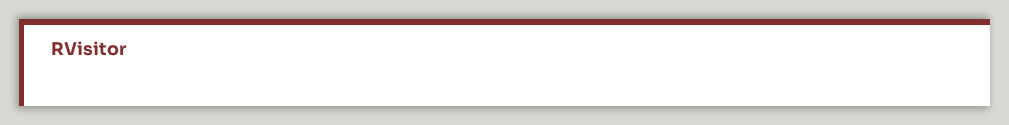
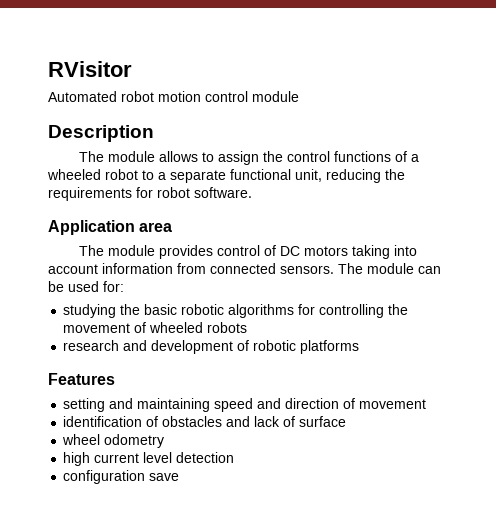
+ Automated robot motion control module
+ Description
+ The module allows to assign the control functions of a wheeled robot to a separate functional unit, reducing the requirements for robot software.
+ Application area
+ The module provides control of DC motors taking into account information from connected sensors. The module can be used for:
+ studying the basic robotic algorithms for controlling the movement of wheeled robots
+ research and development of robotic platforms
+ Features
+ setting and maintaining speed and direction of movement
+ identification of obstacles and lack of surface
+ wheel odometry
+ high current level detection
+ configuration save

